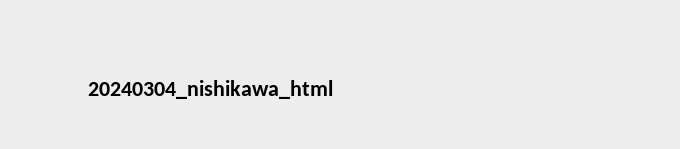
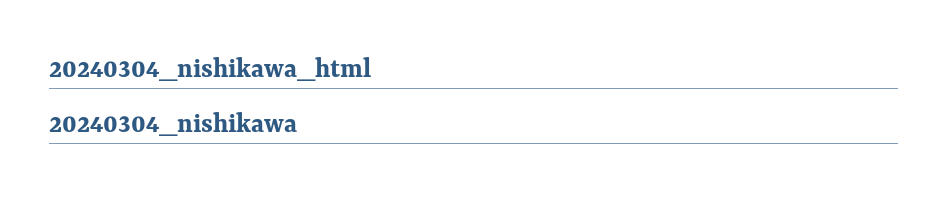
+ 20240304_nishikawa

